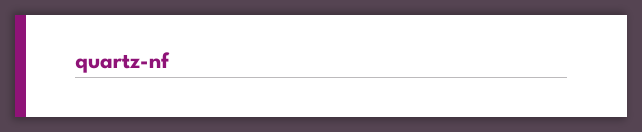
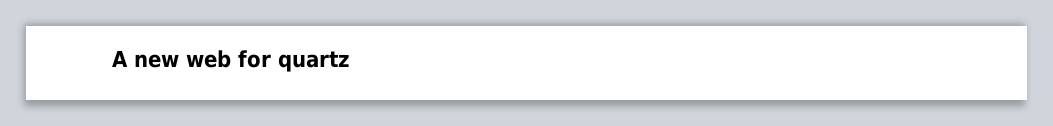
- quartz-nf
+ A new web for quartz

